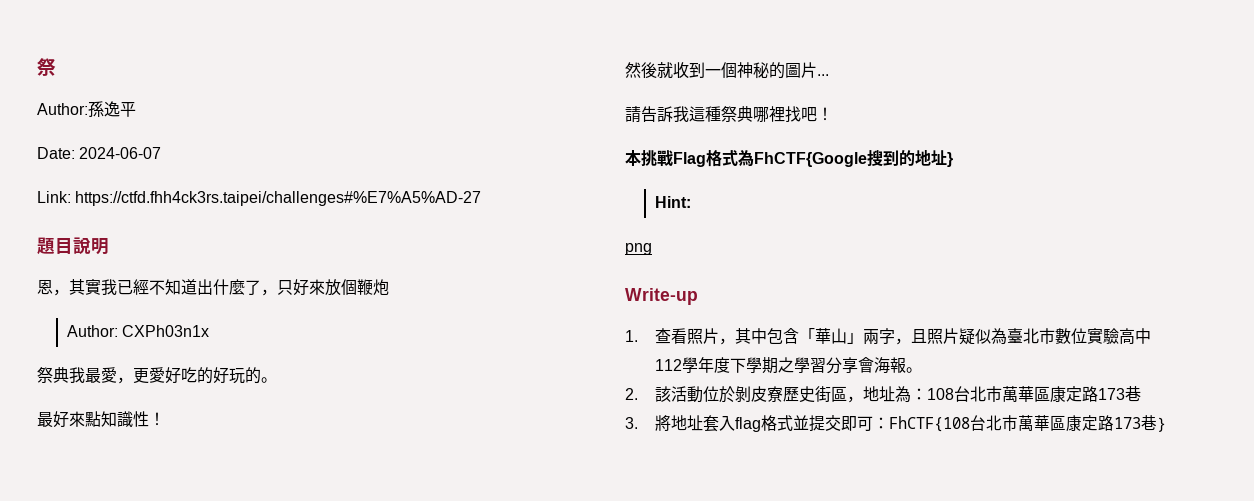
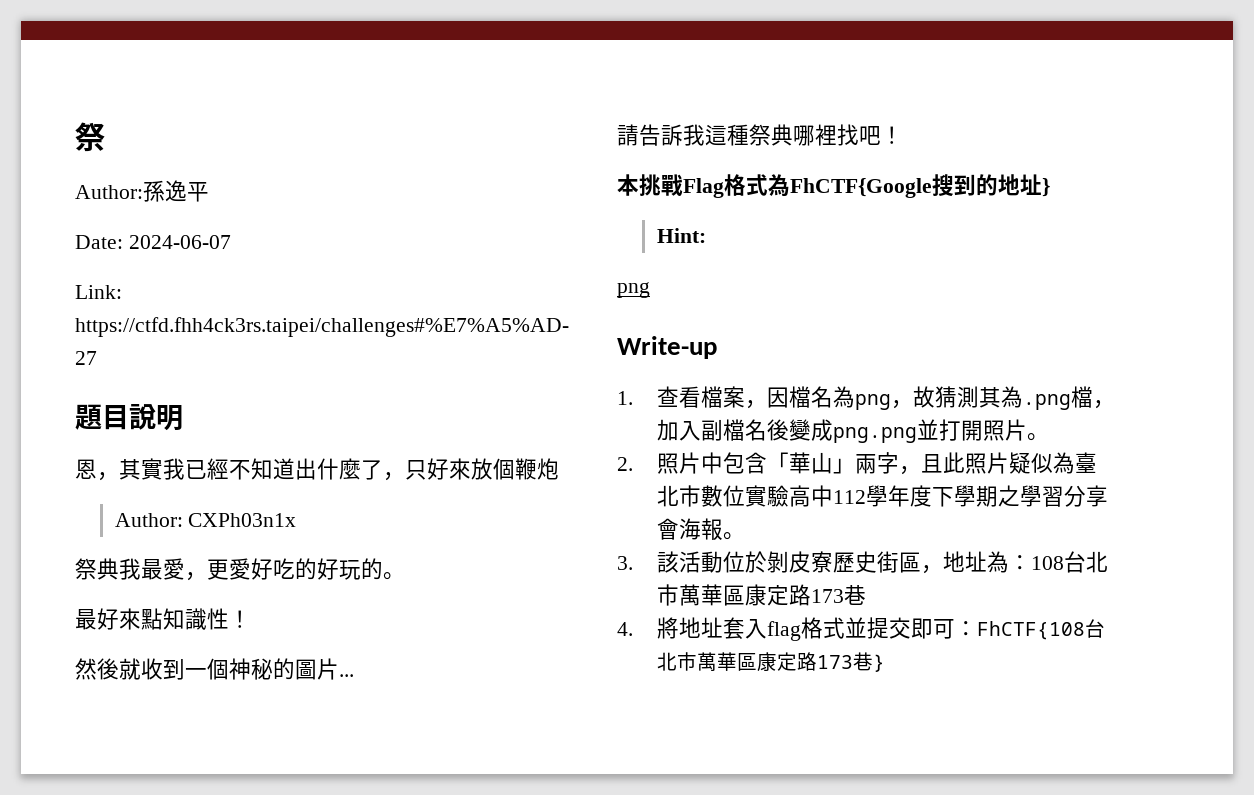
- 1.查看照片，其中包含「華山」兩字，且照片疑似為臺北市數位實驗高中112學年度下學期之學習分享會海報。
+ 1.查看檔案，因檔名為png，故猜測其為.png檔，加入副檔名後變成png.png並打開照片。
+ 2.照片中包含「華山」兩字，且此照片疑似為臺北市數位實驗高中112學年度下學期之學習分享會海報。
- 2.該活動位於剝皮寮歷史街區，地址為：108台北市萬華區康定路173巷
+ 3.該活動位於剝皮寮歷史街區，地址為：108台北市萬華區康定路173巷
- 3.將地址套入flag格式並提交即可：FhCTF{108台北市萬華區康定路173巷}
+ 4.將地址套入flag格式並提交即可：FhCTF{108台北市萬華區康定路173巷}

